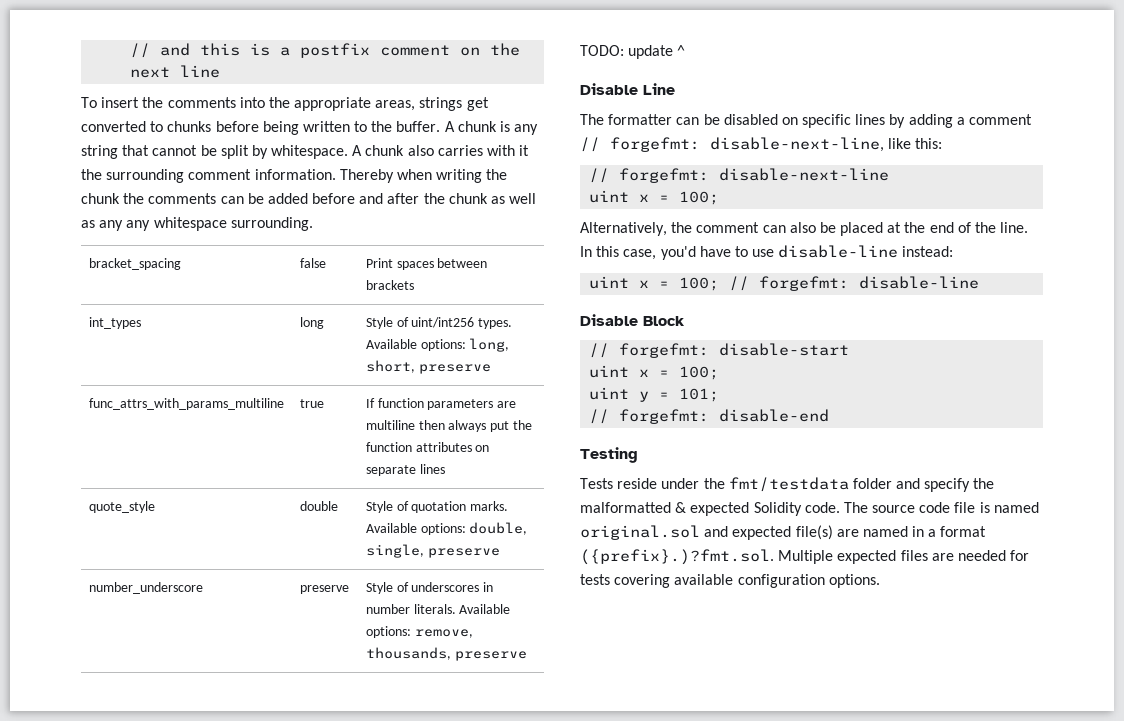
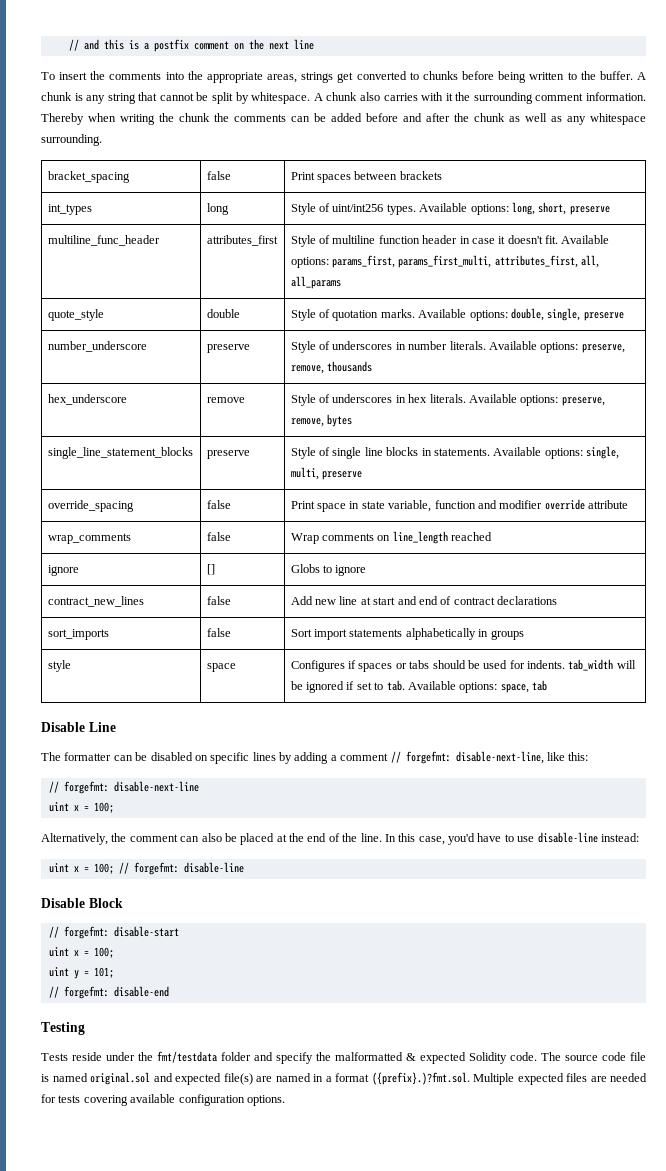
- Thereby when writing the chunk the comments can be added before and after the chunk as well as any any whitespace surrounding.
+ Thereby when writing the chunk the comments can be added before and after the chunk as well as any whitespace surrounding.
- func_attrs_with_params_multiline | true | If function parameters are multiline then always put the function attributes on separate lines
+ multiline_func_header | attributes_first | Style of multiline function header in case it doesn't fit. Available options: params_first, params_first_multi, attributes_first, all, all_params
- number_underscore | preserve | Style of underscores in number literals. Available options: remove, thousands, preserve
- TODO: update ^
+ number_underscore | preserve | Style of underscores in number literals. Available options: preserve, remove, thousands
+ hex_underscore | remove | Style of underscores in hex literals. Available options: preserve, remove, bytes
+ single_line_statement_blocks | preserve | Style of single line blocks in statements. Available options: single, multi, preserve
+ override_spacing | false | Print space in state variable, function and modifier override attribute
+ wrap_comments | false | Wrap comments on line_length reached
+ ignore | [] | Globs to ignore
+ contract_new_lines | false | Add new line at start and end of contract declarations
+ sort_imports | false | Sort import statements alphabetically in groups
+ style | space | Configures if spaces or tabs should be used for indents. tab_width will be ignored if set to tab. Available options: space, tab

